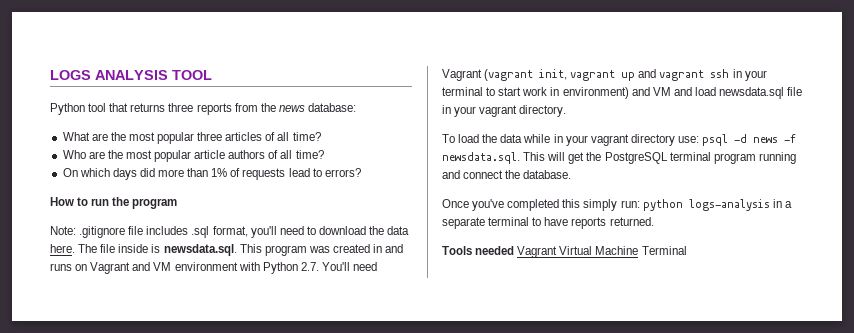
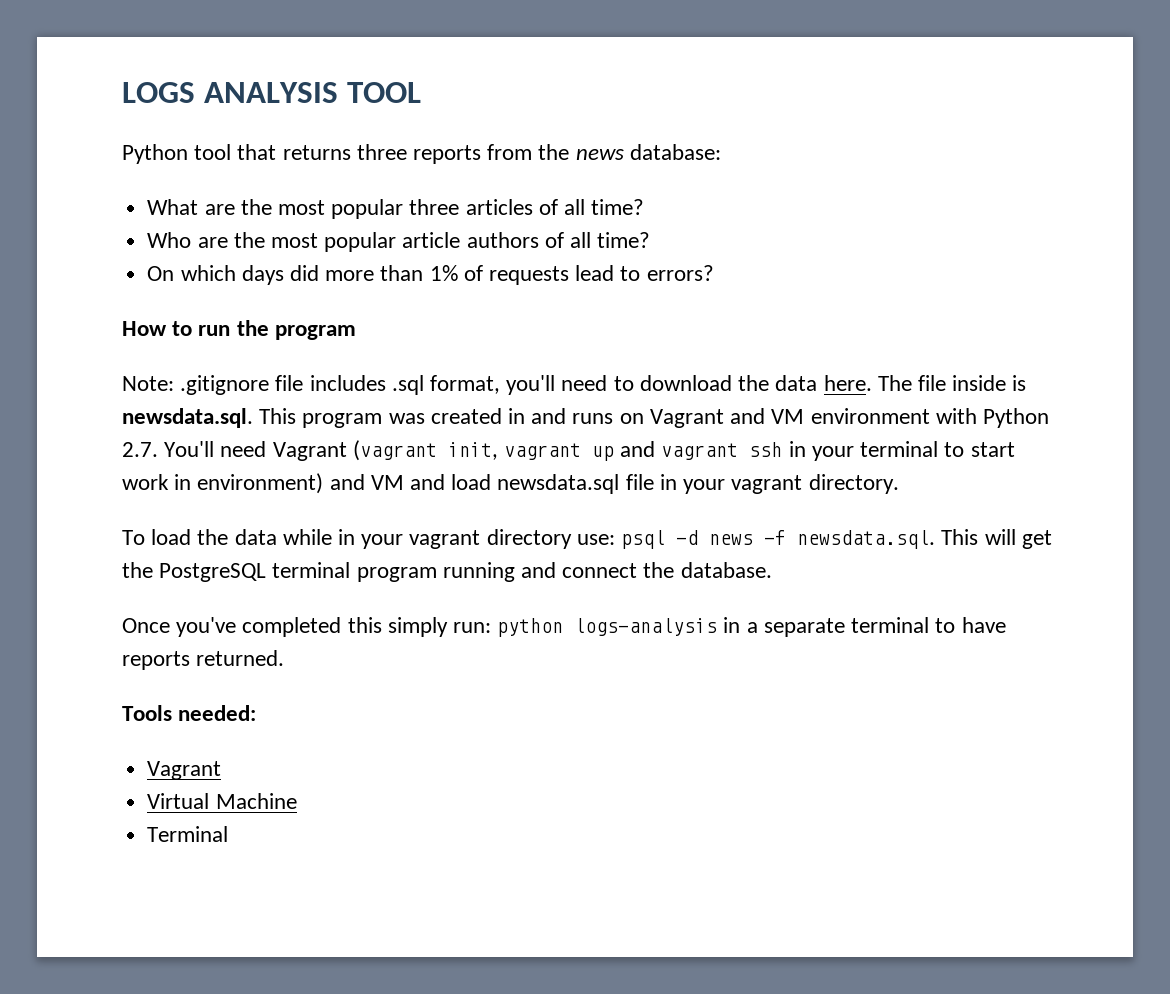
- Tools needed Vagrant Virtual Machine Terminal
+ Tools needed:
+ Vagrant
+ Virtual Machine
+ Terminal

